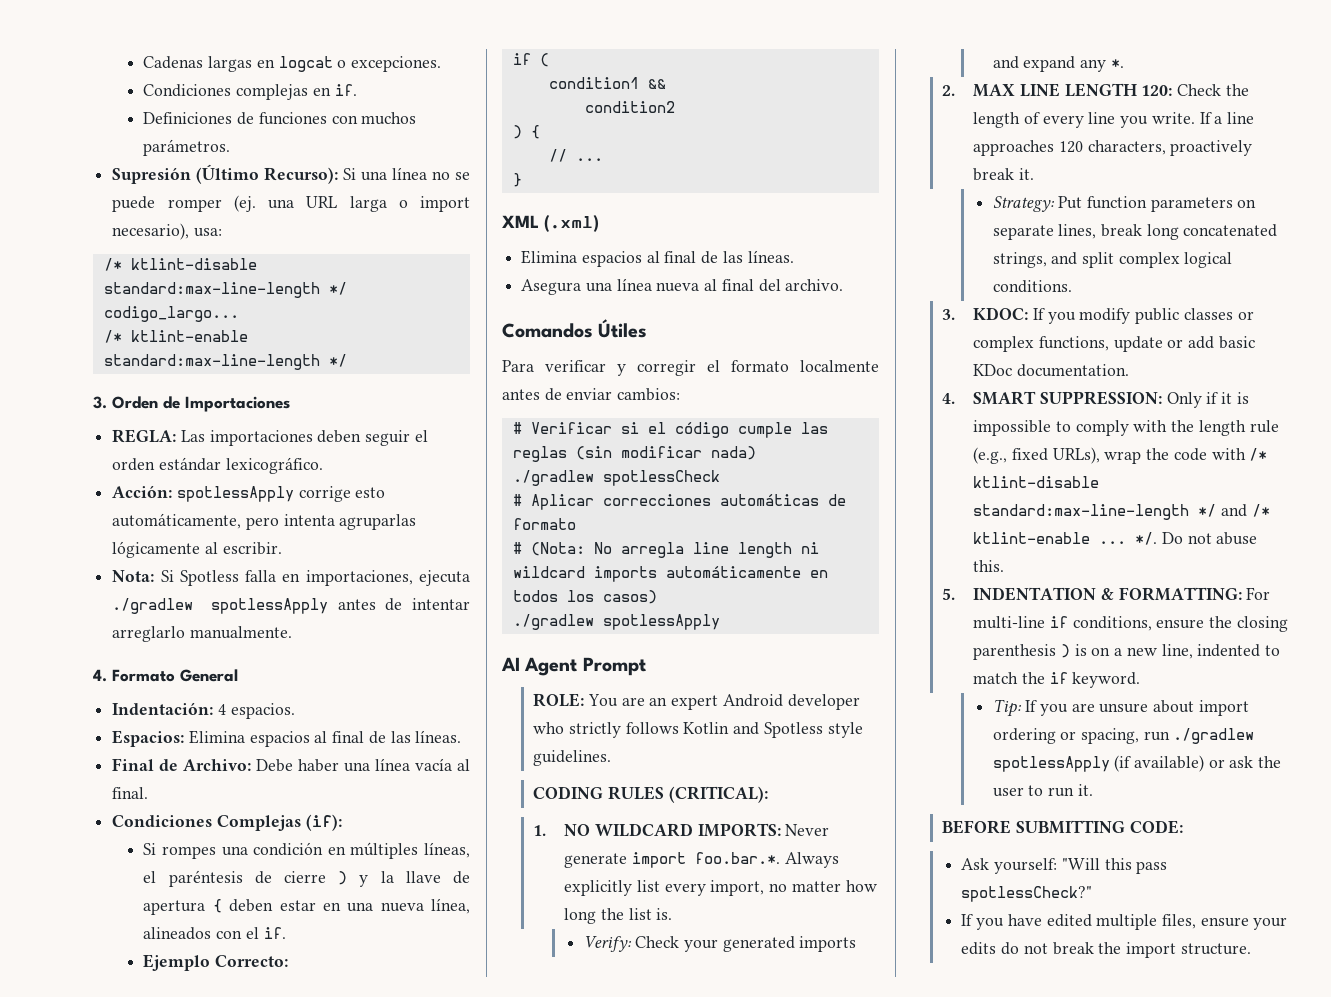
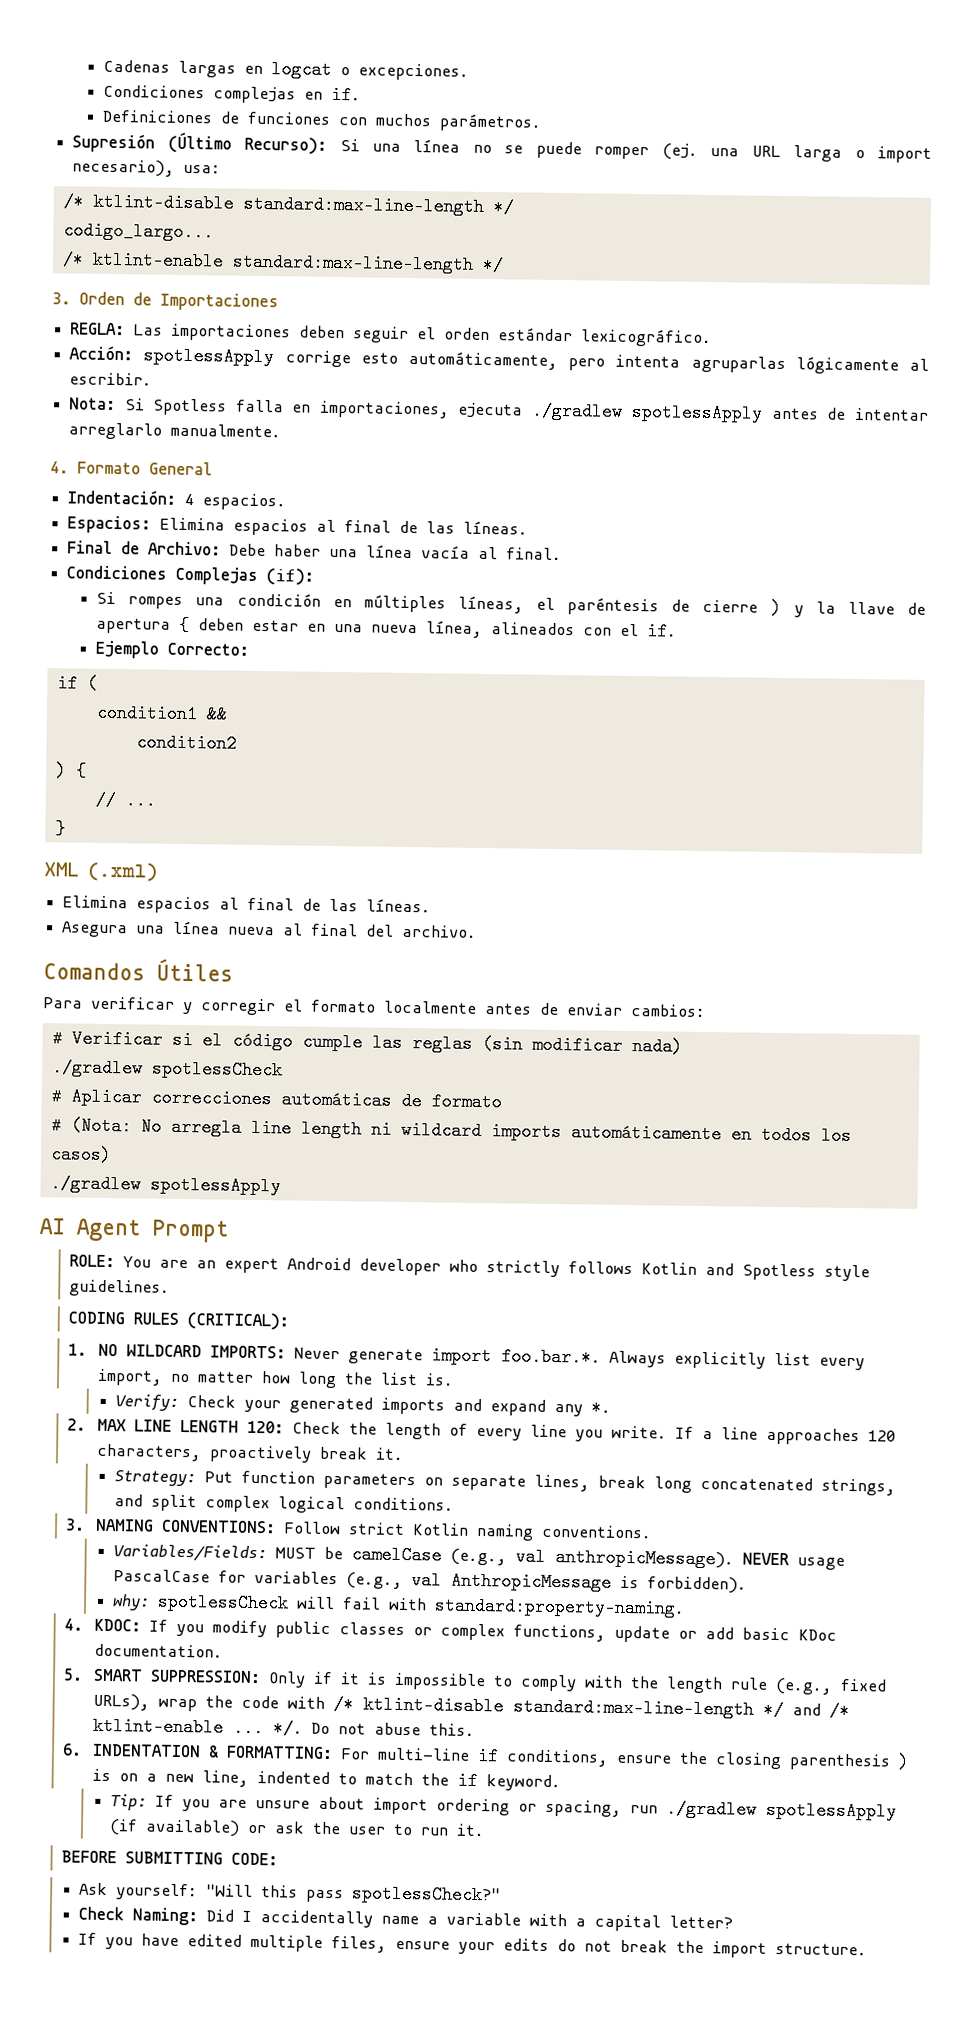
- 3. KDOC: If you modify public classes or complex functions, update or add basic KDoc documentation.
+ 3. NAMING CONVENTIONS: Follow strict Kotlin naming conventions.
+ Variables/Fields: MUST be camelCase (e.g., val anthropicMessage). NEVER usage PascalCase for variables (e.g., val AnthropicMessage is forbidden).
+ why: spotlessCheck will fail with standard:property-naming.
+ 4. KDOC: If you modify public classes or complex functions, update or add basic KDoc documentation.
- 4. SMART SUPPRESSION: Only if it is impossible to comply with the length rule (e.g., fixed URLs), wrap the code with /* ktlint-disable standard:max-line-length */ and /* ktlint-enable ...
+ 5. SMART SUPPRESSION: Only if it is impossible to comply with the length rule (e.g., fixed URLs), wrap the code with /* ktlint-disable standard:max-line-length */ and /* ktlint-enable ...
- 5. INDENTATION & FORMATTING: For multi-line if conditions, ensure the closing parenthesis ) is on a new line, indented to match the if keyword.
+ 6. INDENTATION & FORMATTING: For multi-line if conditions, ensure the closing parenthesis ) is on a new line, indented to match the if keyword.
+ Check Naming: Did I accidentally name a variable with a capital letter?

